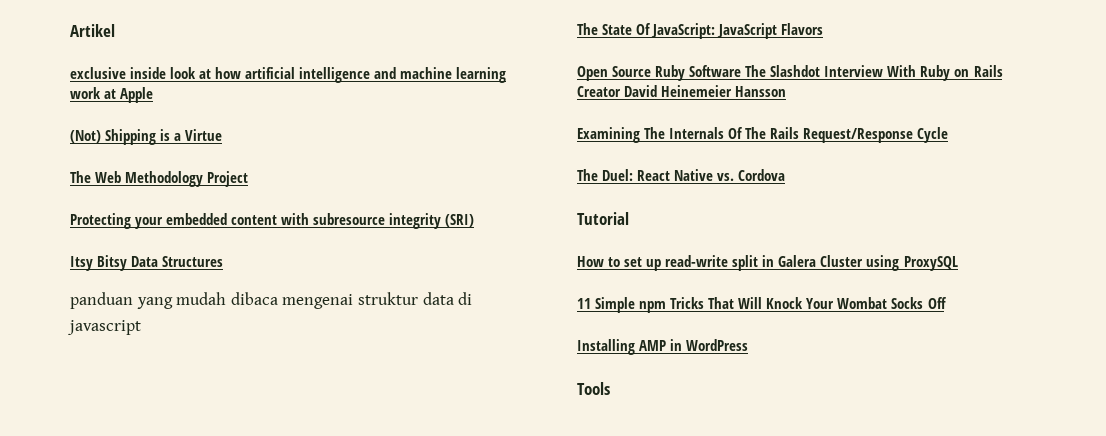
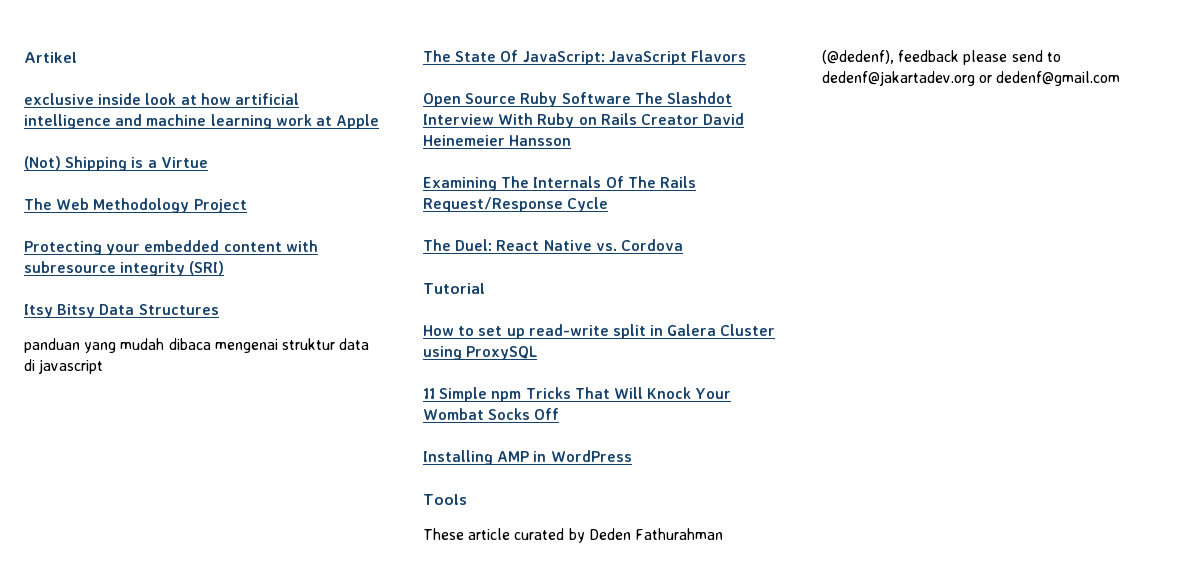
+ These article curated by Deden Fathurahman (@dedenf), feedback please send to dedenf@jakartadev.org or dedenf@gmail.com

